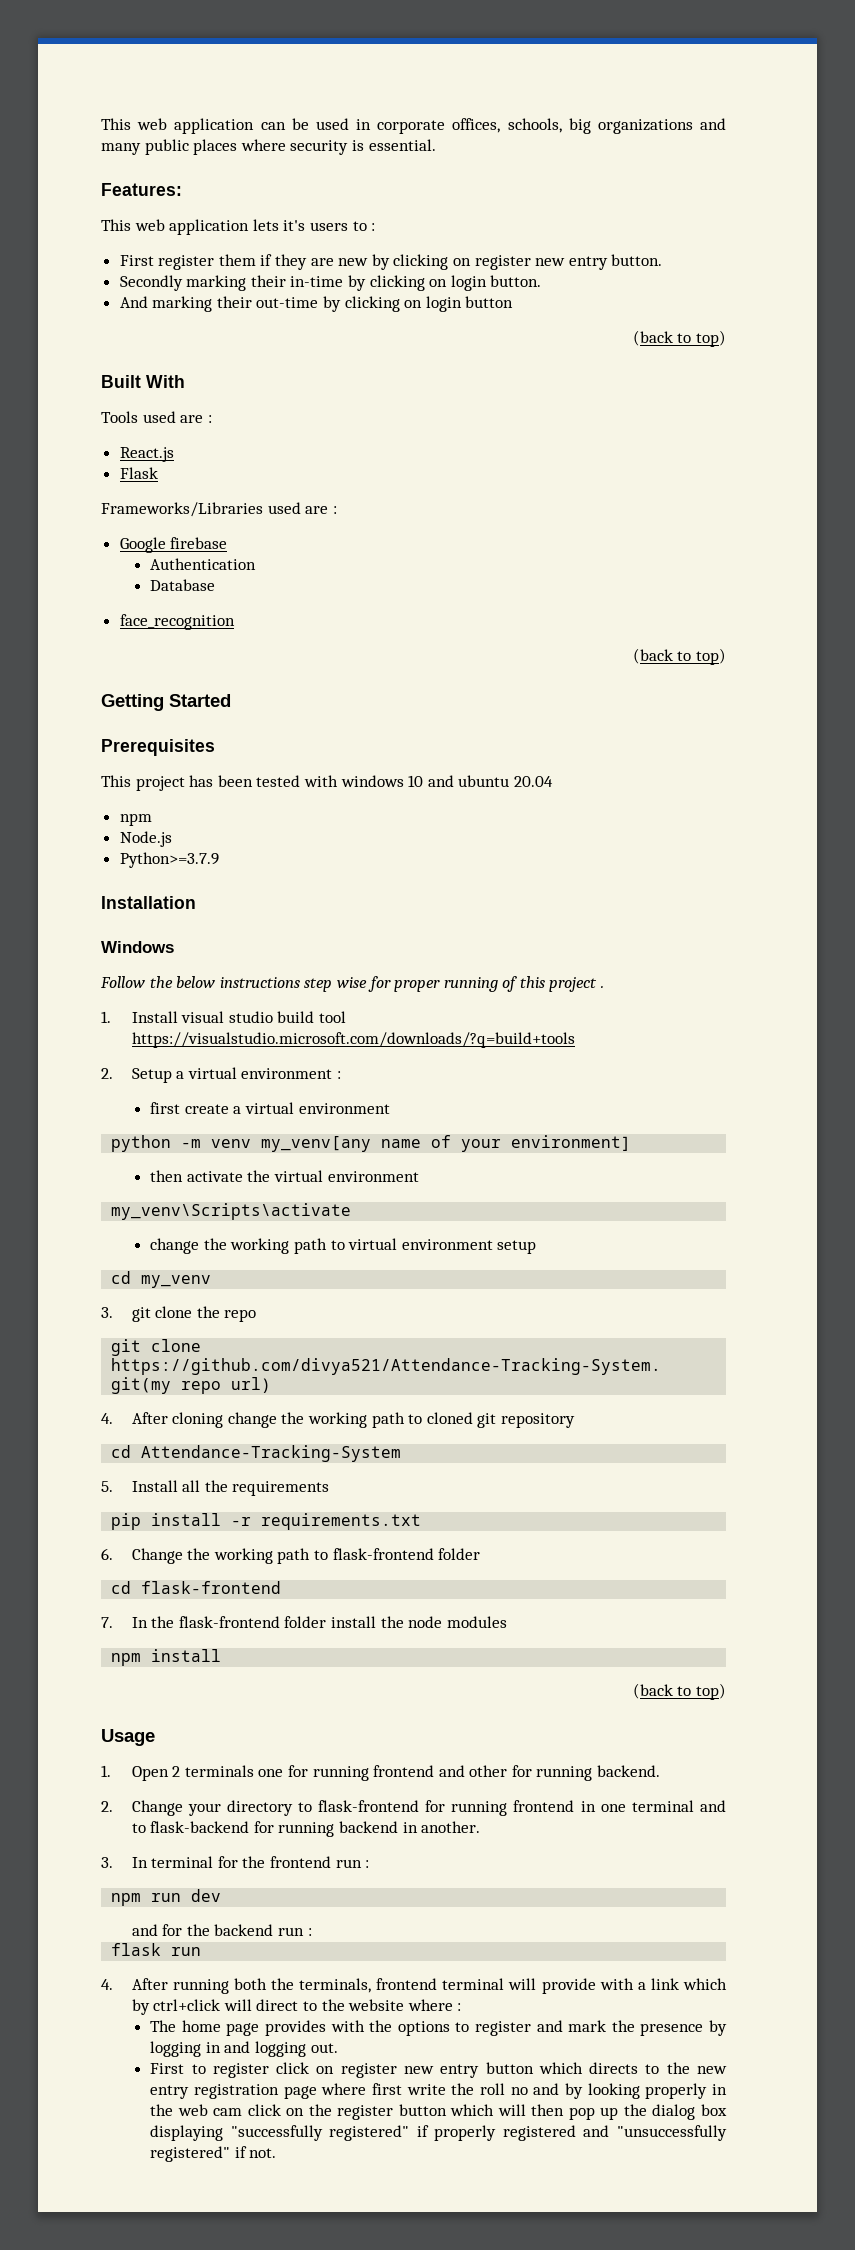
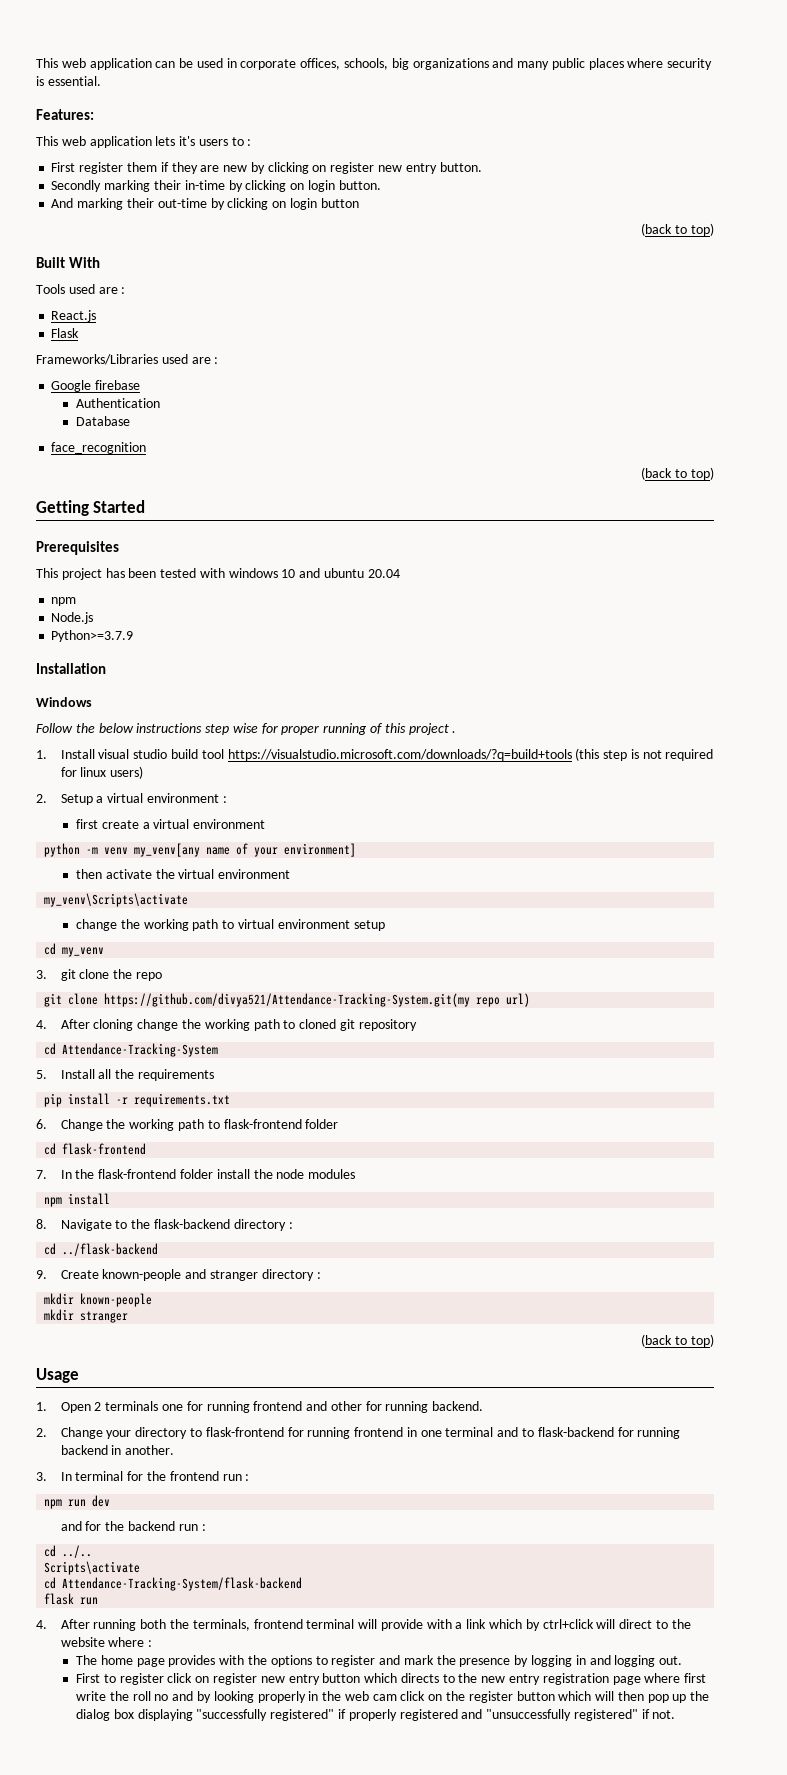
- 1. Install visual studio build tool https://visualstudio.microsoft.com/downloads/?q=build+tools
+ 1. Install visual studio build tool https://visualstudio.microsoft.com/downloads/?q=build+tools (this step is not required for linux users)
+ 8. Navigate to the flask-backend directory :
+ cd ../flask-backend
+ 9. Create known-people and stranger directory :
+ mkdir known-people
+ mkdir stranger
+ cd ../..
+ Scripts\activate
+ cd Attendance-Tracking-System/flask-backend

